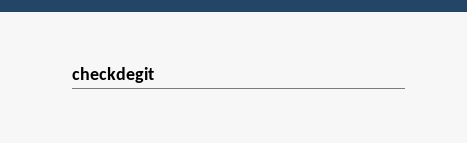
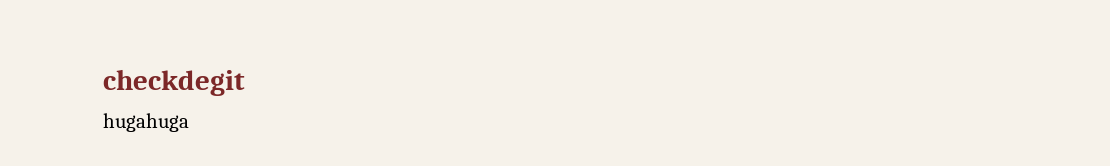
+ hugahuga

